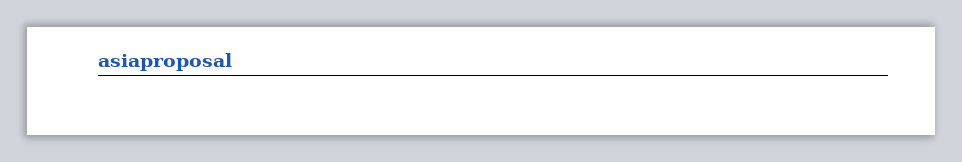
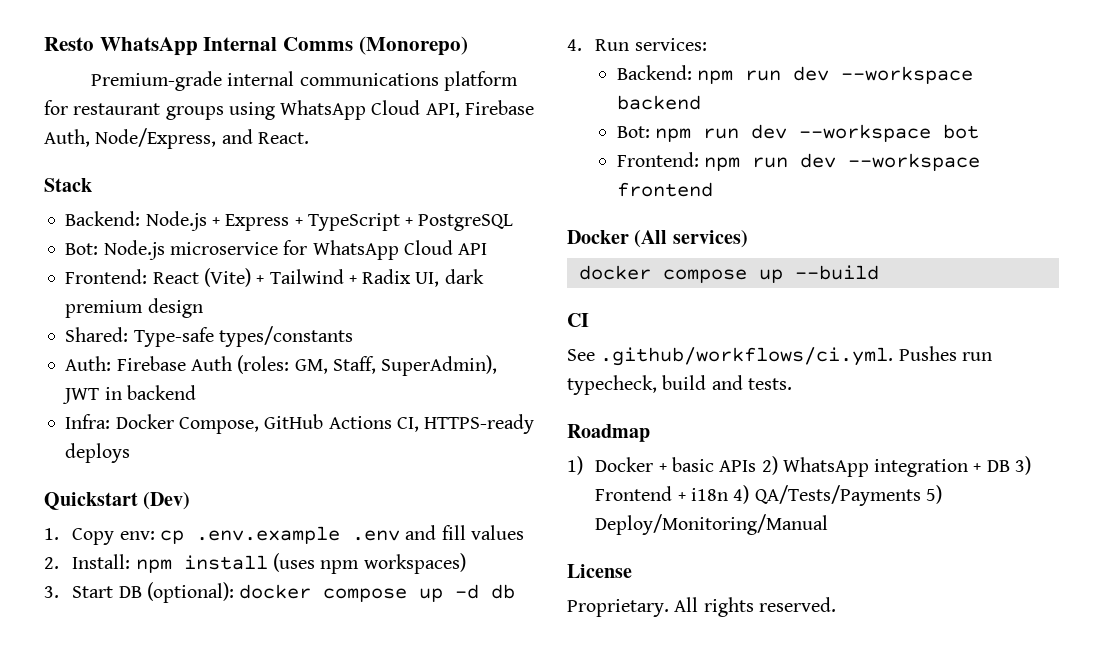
- asiaproposal
+ Resto WhatsApp Internal Comms (Monorepo)
+ Premium-grade internal communications platform for restaurant groups using WhatsApp Cloud API, Firebase Auth, Node/Express, and React.
+ Stack
+ Backend: Node.js + Express + TypeScript + PostgreSQL
+ Bot: Node.js microservice for WhatsApp Cloud API
+ Frontend: React (Vite) + Tailwind + Radix UI, dark premium design
+ Shared: Type-safe types/constants
+ Auth: Firebase Auth (roles: GM, Staff, SuperAdmin), JWT in backend
+ Infra: Docker Compose, GitHub Actions CI, HTTPS-ready deploys
+ Quickstart (Dev)
+ 1. Copy env: cp .env.example .env and fill values
+ 2. Install: npm install (uses npm workspaces)
+ 3. Start DB (optional): docker compose up -d db
+ 4. Run services:
+ Backend: npm run dev --workspace backend
+ Bot: npm run dev --workspace bot
+ Frontend: npm run dev --workspace frontend
+ Docker (All services)
+ docker compose up --build
+ CI
+ See .github/workflows/ci.yml. Pushes run typecheck, build and tests.
+ Roadmap
+ 1) Docker + basic APIs 2) WhatsApp integration + DB 3) Frontend + i18n 4) QA/Tests/Payments 5) Deploy/Monitoring/Manual
+ License
+ Proprietary. All rights reserved.

